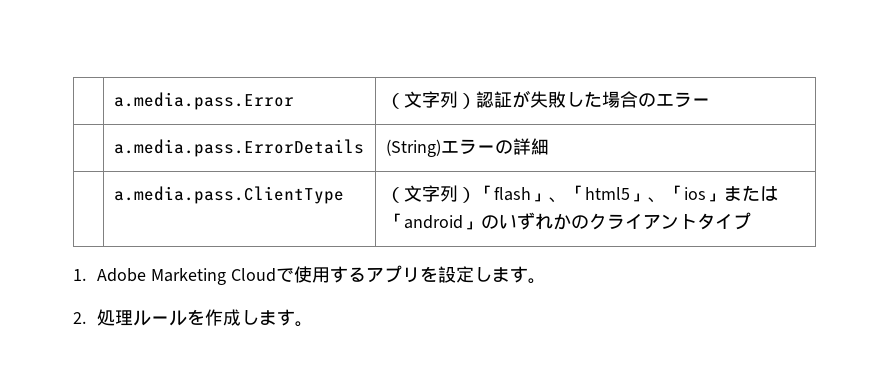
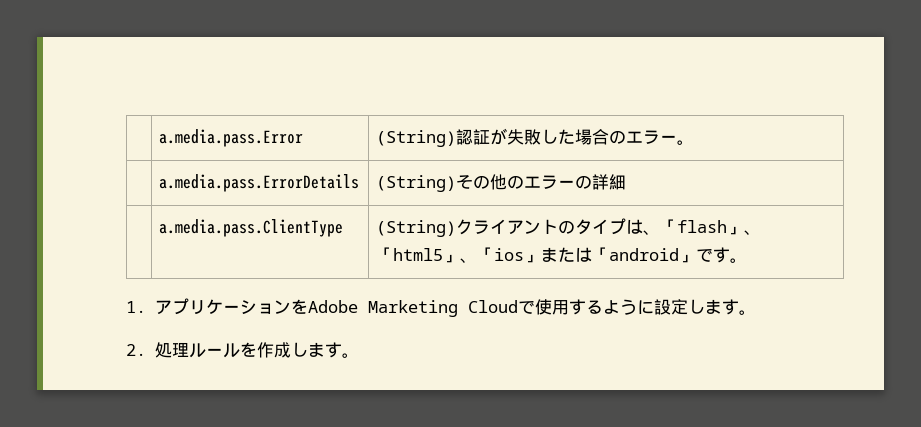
- | a.media.pass.Error | （文字列）認証が失敗した場合のエラー
+ | a.media.pass.Error | (String)認証が失敗した場合のエラー。
- | a.media.pass.ErrorDetails | (String)エラーの詳細
+ | a.media.pass.ErrorDetails | (String)その他のエラーの詳細
- | a.media.pass.ClientType | （文字列）「flash」、「html5」、「ios」または「android」のいずれかのクライアントタイプ
- 1. Adobe Marketing Cloudで使用するアプリを設定します。
+ | a.media.pass.ClientType | (String)クライアントのタイプは、「flash」、「html5」、「ios」または「android」です。
+ 1.アプリケーションをAdobe Marketing Cloudで使用するように設定します。

